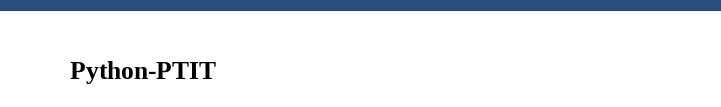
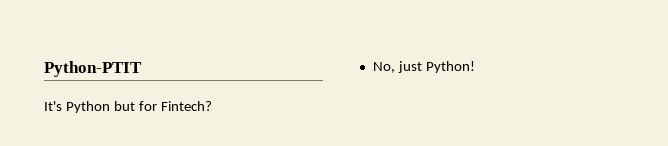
+ It's Python but for Fintech?
+ No, just Python!

